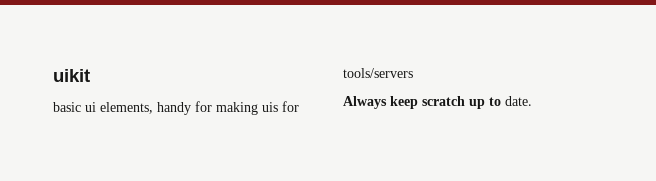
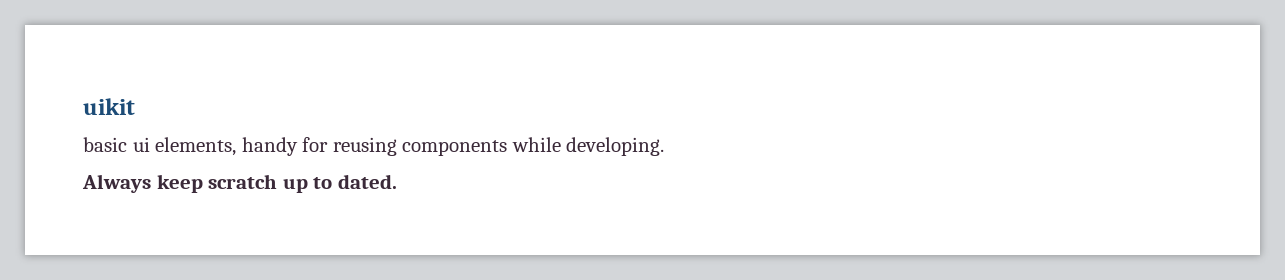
- basic ui elements, handy for making uis for tools/servers
+ basic ui elements, handy for reusing components while developing.
- Always keep scratch up to date.
+ Always keep scratch up to dated.

